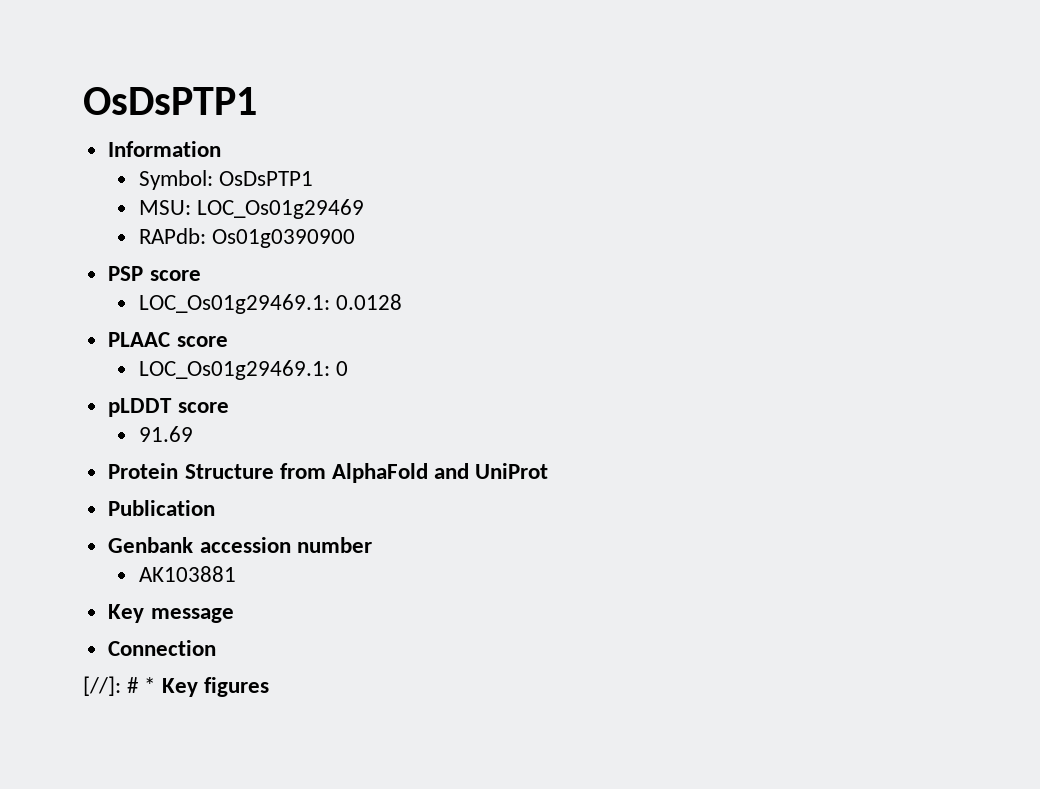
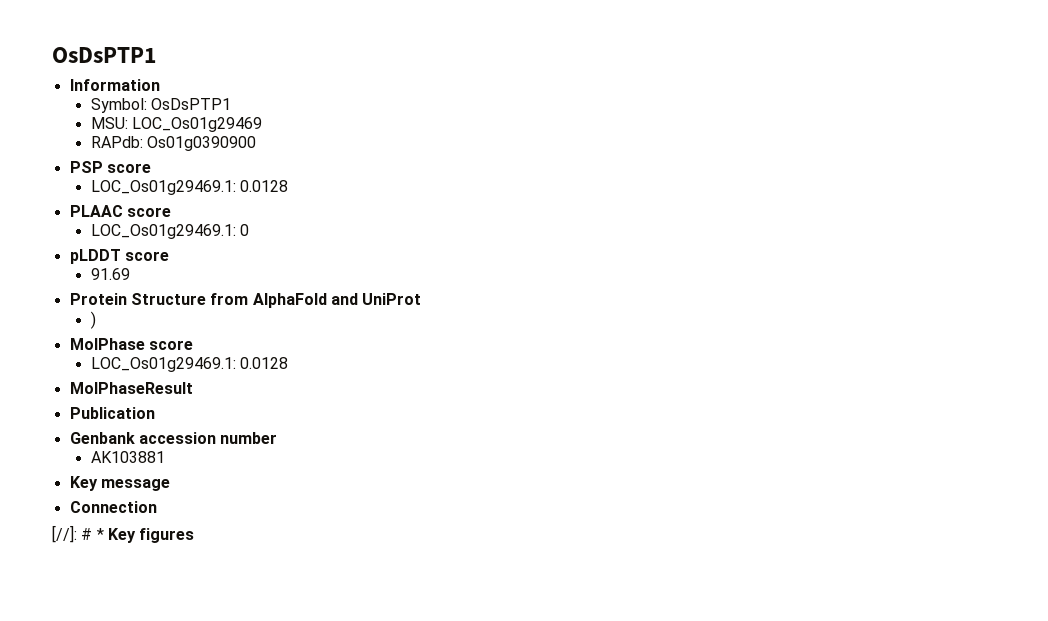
+ )
+ MolPhase score
+ LOC_Os01g29469.1: 0.0128
+ MolPhaseResult

